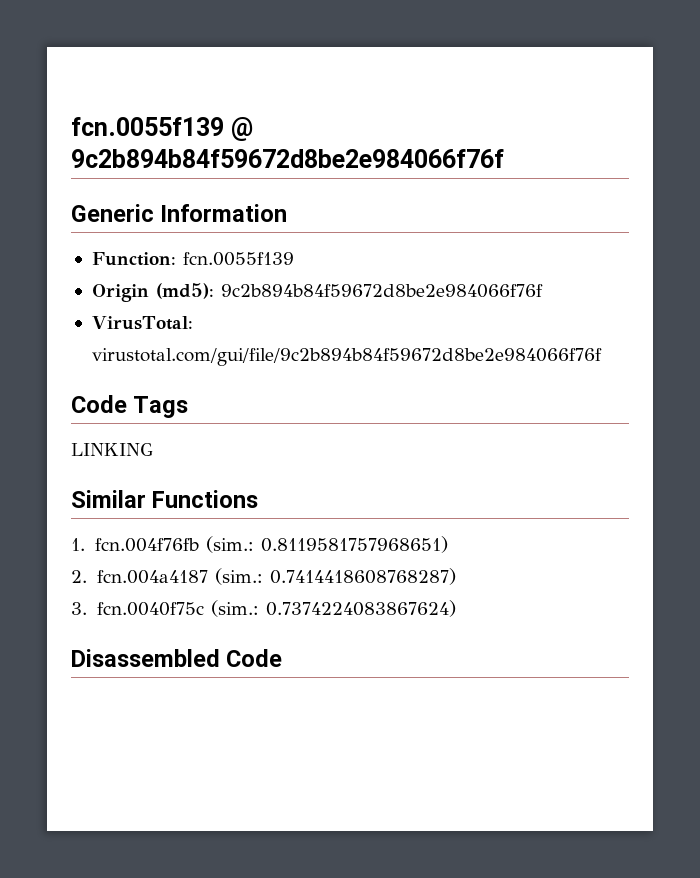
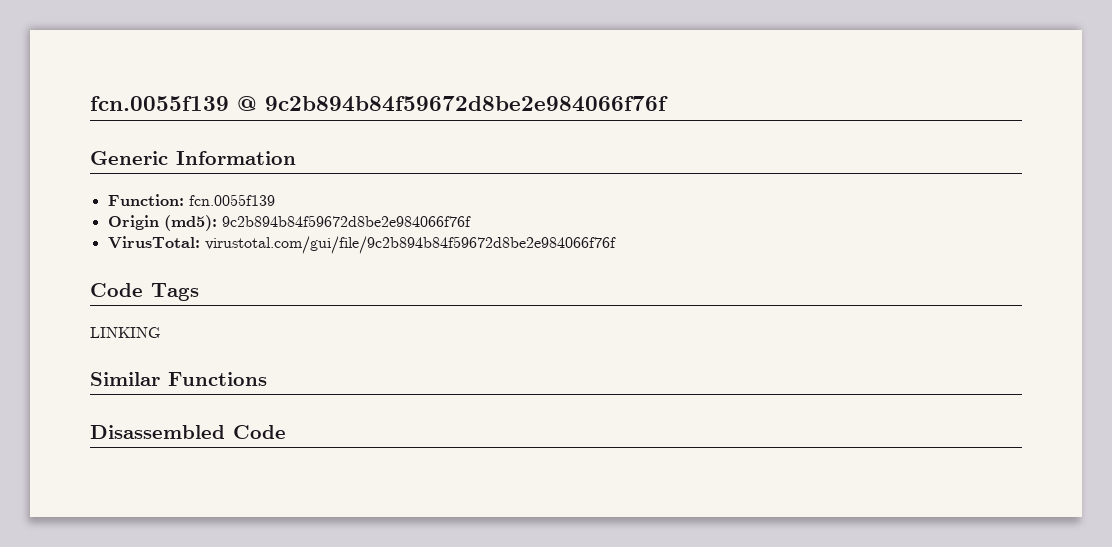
- 1. fcn.004f76fb (sim.: 0.8119581757968651)
- 2. fcn.004a4187 (sim.: 0.7414418608768287)
- 3. fcn.0040f75c (sim.: 0.7374224083867624)

